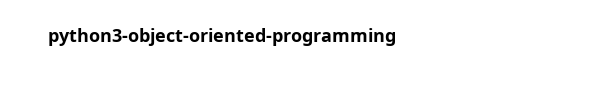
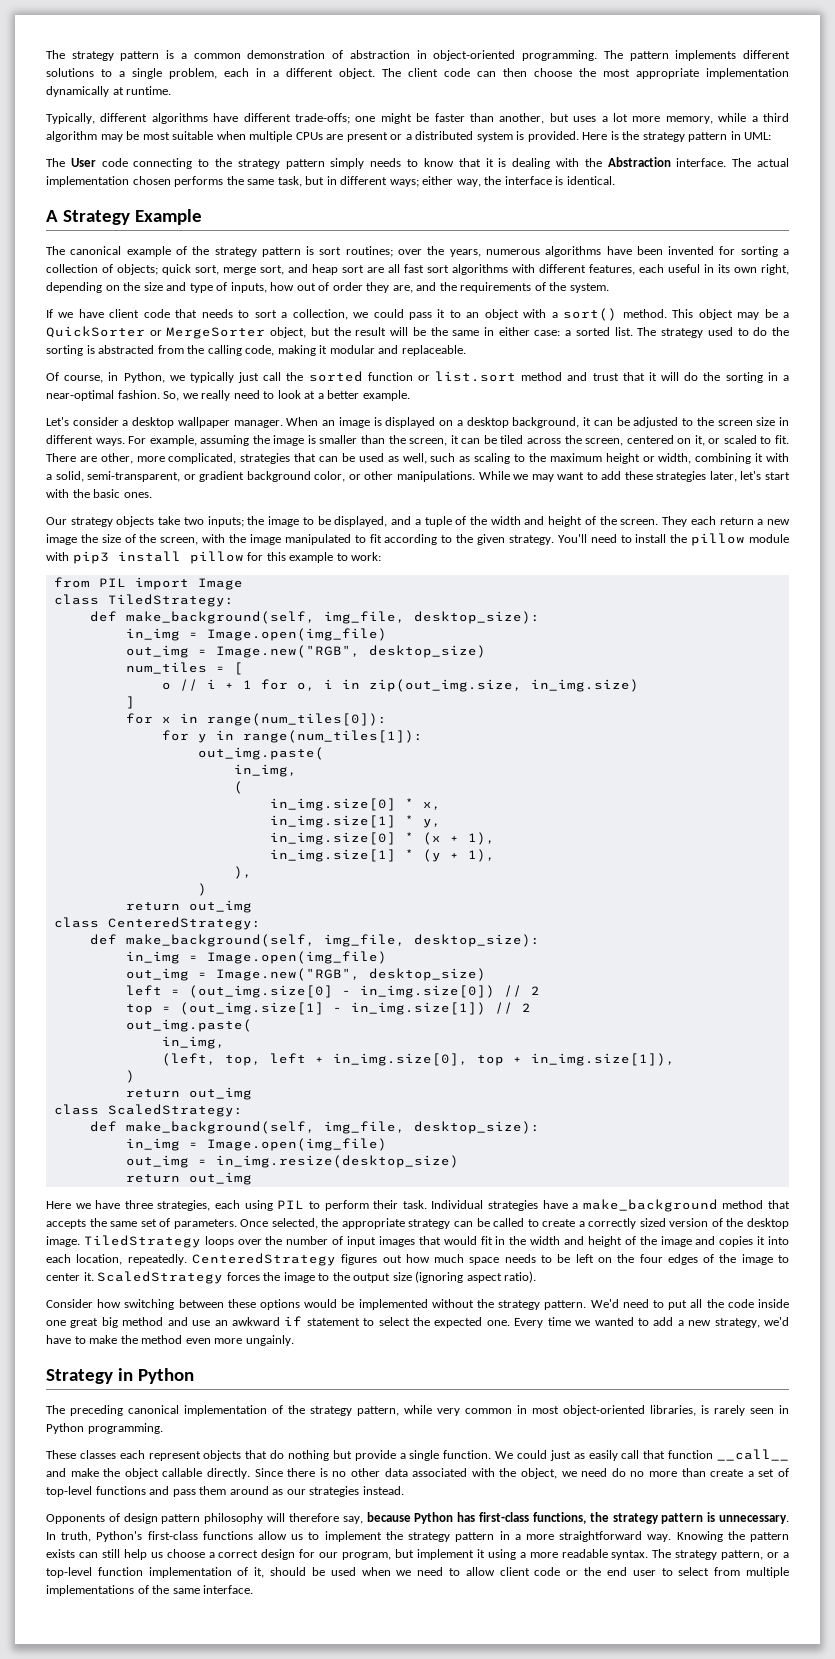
- python3-object-oriented-programming
+ The strategy pattern is a common demonstration of abstraction in object-oriented programming. The pattern implements different solutions to a single problem, each in a different object. The client code can then choose the most appropriate implementation dynamically at runtime.
+ Typically, different algorithms have different trade-offs; one might be faster than another, but uses a lot more memory, while a third algorithm may be most suitable when multiple CPUs are present or a distributed system is provided. Here is the strategy pattern in UML:
+ The User code connecting to the strategy pattern simply needs to know that it is dealing with the Abstraction interface. The actual implementation chosen performs the same task, but in different ways; either way, the interface is identical.
+ A Strategy Example
+ The canonical example of the strategy pattern is sort routines; over the years, numerous algorithms have been invented for sorting a collection of objects; quick sort, merge sort, and heap sort are all fast sort algorithms with different features, each useful in its own right, depending on the size and type of inputs, how out of order they are, and the requirements of the system.
+ If we have client code that needs to sort a collection, we could pass it to an object with a sort() method. This object may be a QuickSorter or MergeSorter object, but the result will be the same in either case: a sorted list. The strategy used to do the sorting is abstracted from the calling code, making it modular and replaceable.
+ Of course, in Python, we typically just call the sorted function or list.sort method and trust that it will do the sorting in a near-optimal fashion. So, we really need to look at a better example.
+ Let's consider a desktop wallpaper manager. When an image is displayed on a desktop background, it can be adjusted to the screen size in different ways. For example, assuming the image is smaller than the screen, it can be tiled across the screen, centered on it, or scaled to fit. There are other, more complicated, strategies that can be used as well, such as scaling to the maximum height or width, combining it with a solid, semi-transparent, or gradient background color, or other manipulations. While we may want to add these strategies later, let's start with the basic ones.
+ Our strategy objects take two inputs; the image to be displayed, and a tuple of the width and height of the screen. They each return a new image the size of the screen, with the image manipulated to fit according to the given strategy. You'll need to install the pillow module with pip3 install pillow for this example to work:
+ from PIL import Image
+ class TiledStrategy:
+ def make_background(self, img_file, desktop_size):
+ in_img = Image.open(img_file)
+ out_img = Image.new("RGB", desktop_size)
+ num_tiles = [
+ o // i + 1 for o, i in zip(out_img.size, in_img.size)
+ ]
+ for x in range(num_tiles[0]):
+ for y in range(num_tiles[1]):
+ out_img.paste(
+ in_img,
+ (
+ in_img.size[0] * x,
+ in_img.size[1] * y,
+ in_img.size[0] * (x + 1),
+ in_img.size[1] * (y + 1),
+ ),
+ )
+ return out_img
+ class CenteredStrategy:
+ def make_background(self, img_file, desktop_size):
+ in_img = Image.open(img_file)
+ out_img = Image.new("RGB", desktop_size)
+ left = (out_img.size[0] - in_img.size[0]) // 2
+ top = (out_img.size[1] - in_img.size[1]) // 2
+ out_img.paste(
+ in_img,
+ (left, top, left + in_img.size[0], top + in_img.size[1]),
+ )
+ return out_img
+ class ScaledStrategy:
+ def make_background(self, img_file, desktop_size):
+ in_img = Image.open(img_file)
+ out_img = in_img.resize(desktop_size)
+ return out_img
+ Here we have three strategies, each using PIL to perform their task. Individual strategies have a make_background method that accepts the same set of parameters. Once selected, the appropriate strategy can be called to create a correctly sized version of the desktop image. TiledStrategy loops over the number of input images that would fit in the width and height of the image and copies it into each location, repeatedly. CenteredStrategy figures out how much space needs to be left on the four edges of the image to center it. ScaledStrategy forces the image to the output size (ignoring aspect ratio).
+ Consider how switching between these options would be implemented without the strategy pattern. We'd need to put all the code inside one great big method and use an awkward if statement to select the expected one. Every time we wanted to add a new strategy, we'd have to make the method even more ungainly.
+ Strategy in Python
+ The preceding canonical implementation of the strategy pattern, while very common in most object-oriented libraries, is rarely seen in Python programming.
+ These classes each represent objects that do nothing but provide a single function. We could just as easily call that function __call__ and make the object callable directly. Since there is no other data associated with the object, we need do no more than create a set of top-level functions and pass them around as our strategies instead.
+ Opponents of design pattern philosophy will therefore say, because Python has first-class functions, the strategy pattern is unnecessary. In truth, Python's first-class functions allow us to implement the strategy pattern in a more straightforward way. Knowing the pattern exists can still help us choose a correct design for our program, but implement it using a more readable syntax. The strategy pattern, or a top-level function implementation of it, should be used when we need to allow client code or the end user to select from multiple implementations of the same interface.

